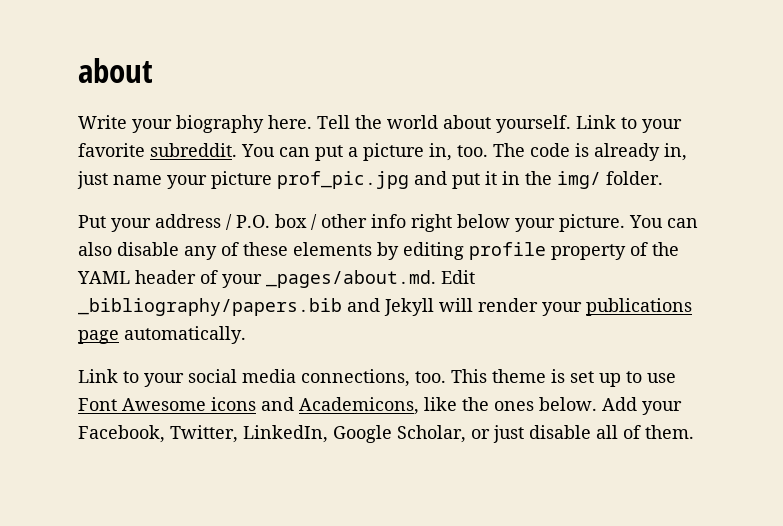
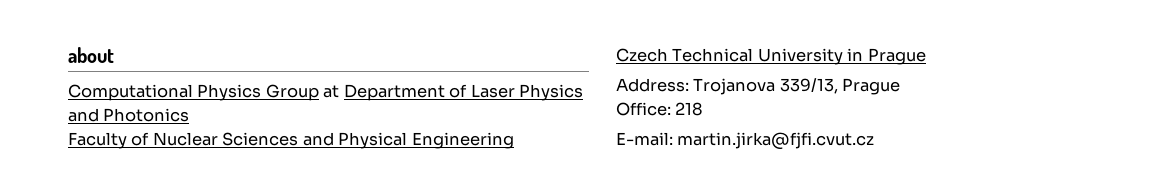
- Write your biography here. Tell the world about yourself. Link to your favorite subreddit. You can put a picture in, too. The code is already in, just name your picture prof_pic.jpg and put it in the img/ folder.
- Put your address / P.O. box / other info right below your picture. You can also disable any of these elements by editing profile property of the YAML header of your _pages/about.md. Edit _bibliography/papers.bib and Jekyll will render your publications page automatically.
- Link to your social media connections, too. This theme is set up to use Font Awesome icons and Academicons, like the ones below. Add your Facebook, Twitter, LinkedIn, Google Scholar, or just disable all of them.
+ Computational Physics Group at Department of Laser Physics and Photonics
+ Faculty of Nuclear Sciences and Physical Engineering
+ Czech Technical University in Prague
+ Address: Trojanova 339/13, Prague
+ Office: 218
+ E-mail: martin.jirka@fjfi.cvut.cz

